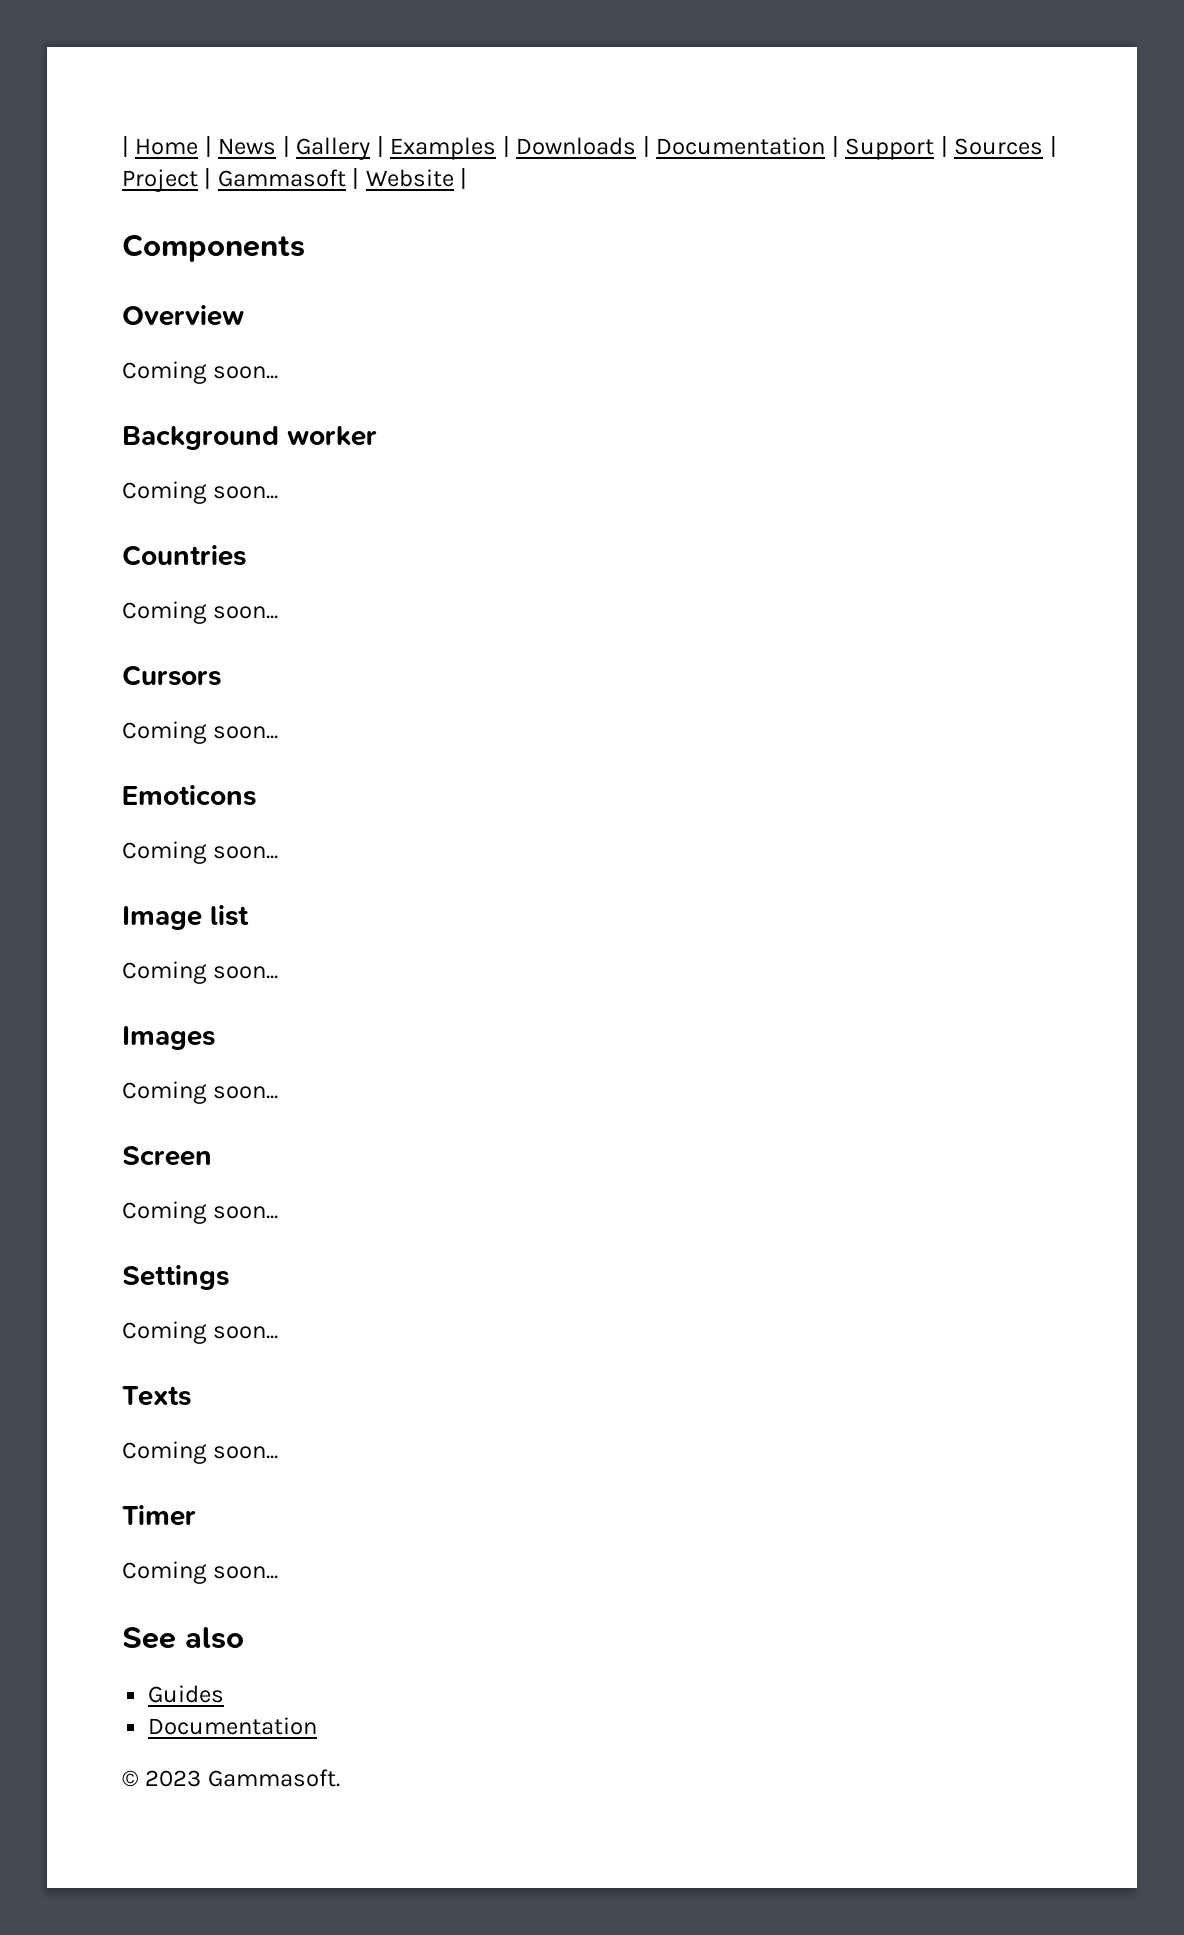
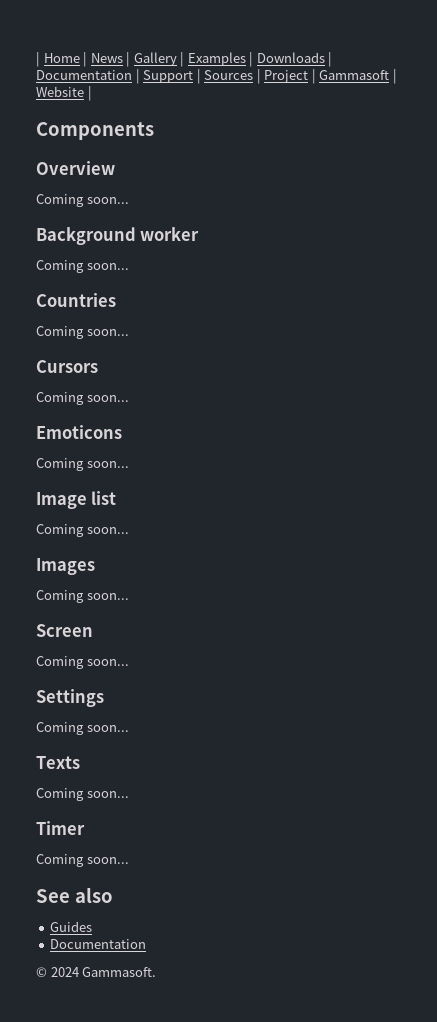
- © 2023 Gammasoft.
+ © 2024 Gammasoft.

